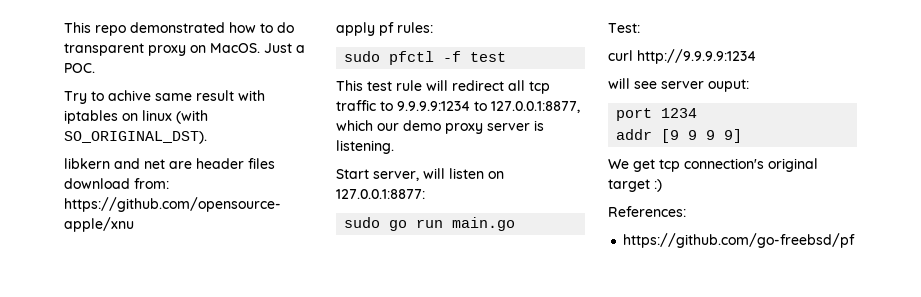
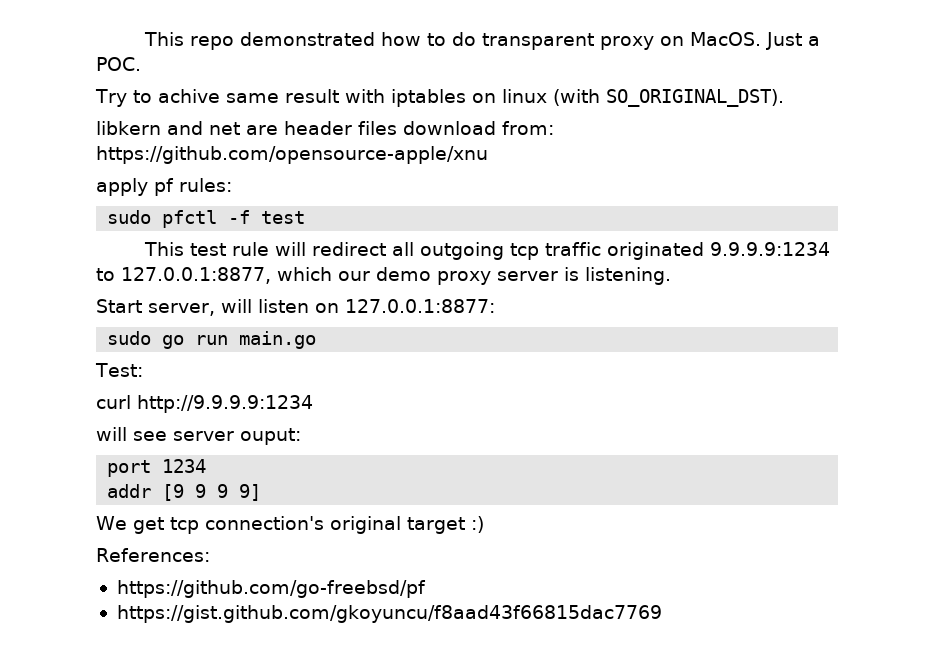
- This test rule will redirect all tcp traffic to 9.9.9.9:1234 to 127.0.0.1:8877, which our demo proxy server is listening.
+ This test rule will redirect all outgoing tcp traffic originated 9.9.9.9:1234 to 127.0.0.1:8877, which our demo proxy server is listening.
+ https://gist.github.com/gkoyuncu/f8aad43f66815dac7769

